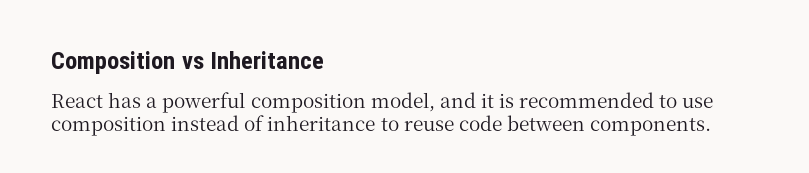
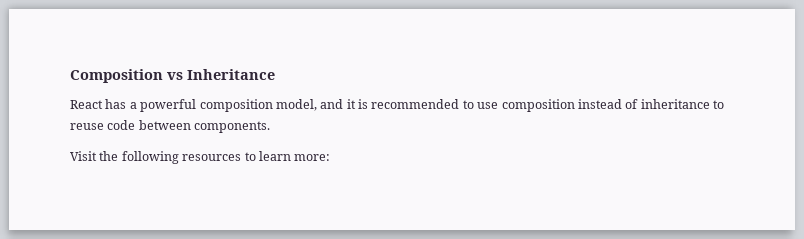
+ Visit the following resources to learn more:

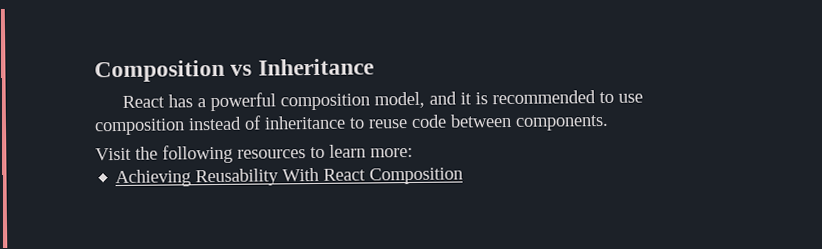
+ Achieving Reusability With React Composition

